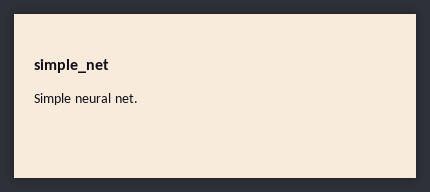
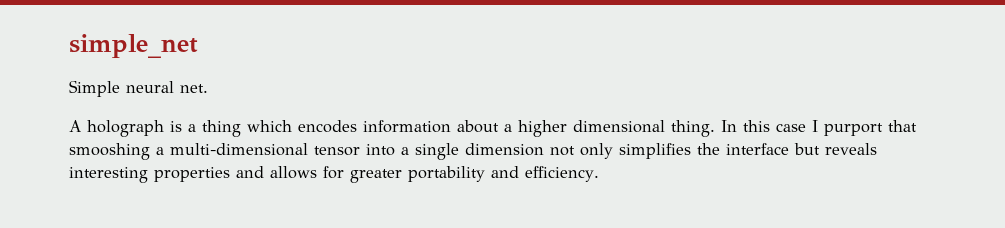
+ A holograph is a thing which encodes information about a higher dimensional thing. In this case I purport that smooshing a multi-dimensional tensor into a single dimension not only simplifies the interface but reveals interesting properties and allows for greater portability and efficiency.

